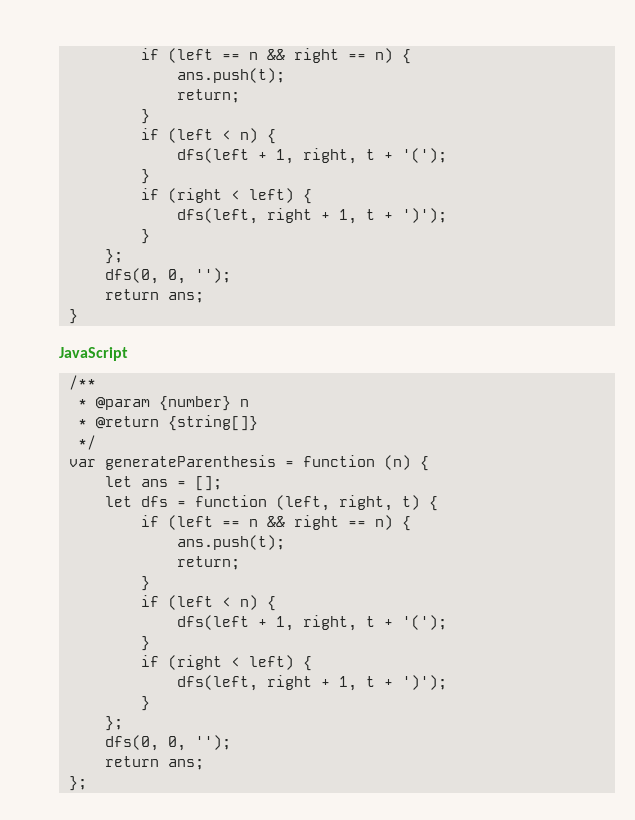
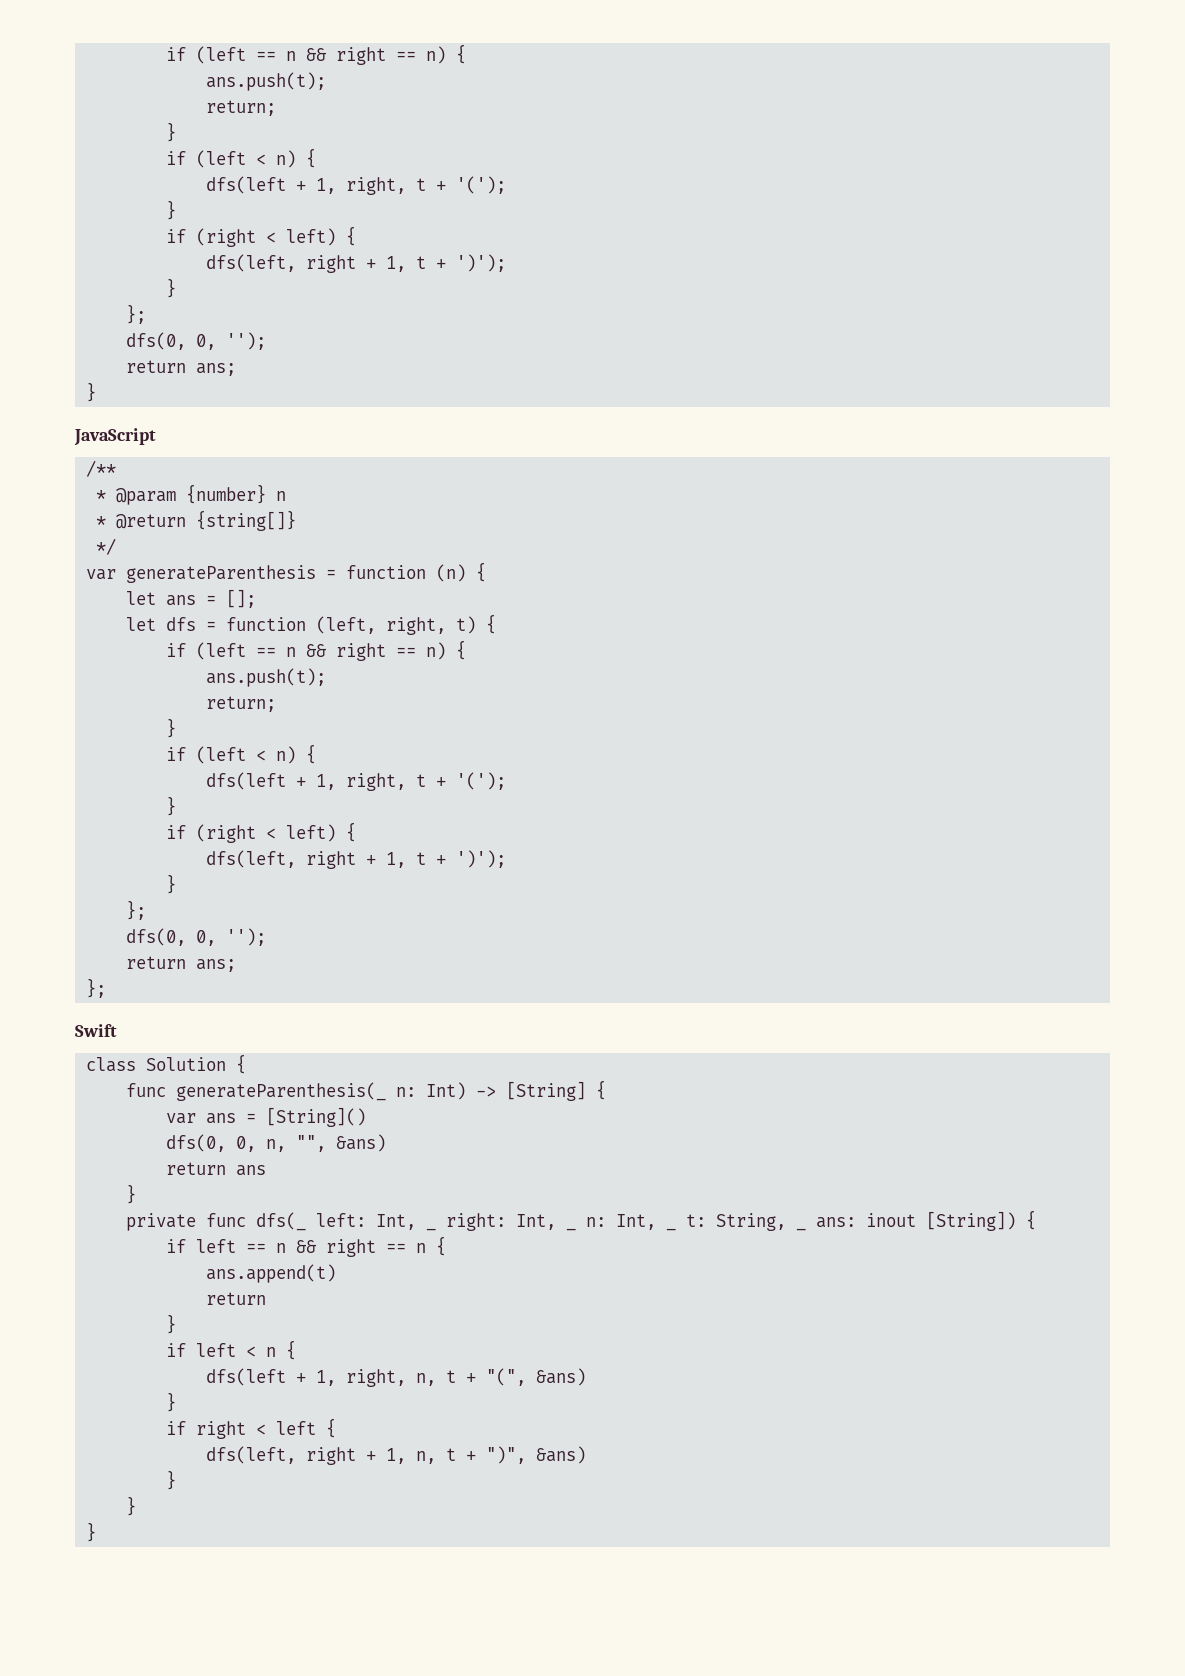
+ Swift
+ class Solution {
+ func generateParenthesis(_ n: Int) -> [String] {
+ var ans = [String]()
+ dfs(0, 0, n, "", &ans)
+ return ans
+ }
+ private func dfs(_ left: Int, _ right: Int, _ n: Int, _ t: String, _ ans: inout [String]) {
+ if left == n && right == n {
+ ans.append(t)
+ return
+ }
+ if left < n {
+ dfs(left + 1, right, n, t + "(", &ans)
+ }
+ if right < left {
+ dfs(left, right + 1, n, t + ")", &ans)
+ }
+ }
+ }

